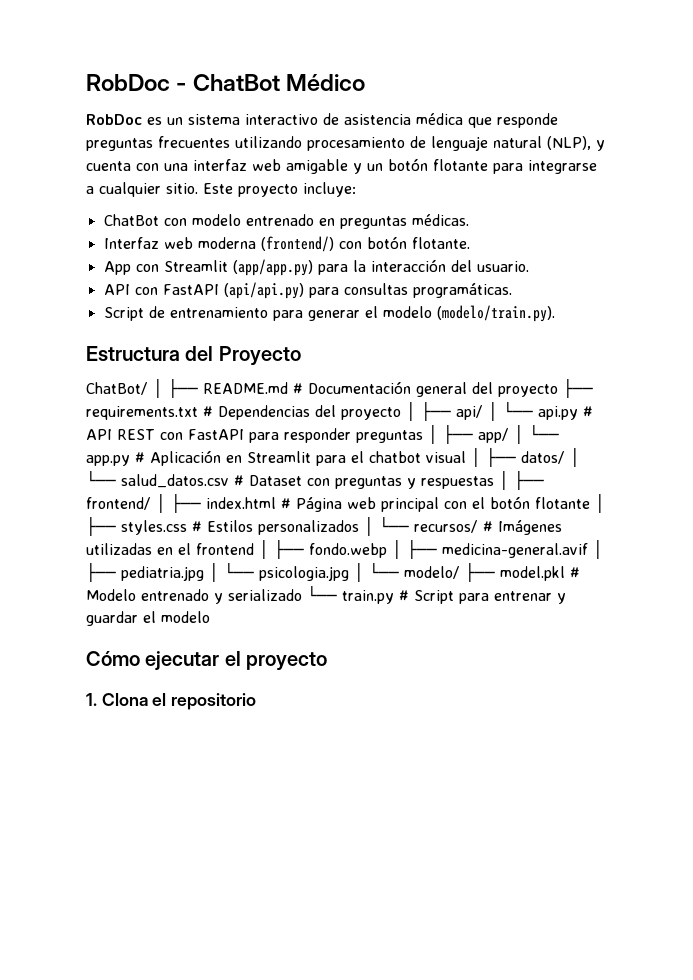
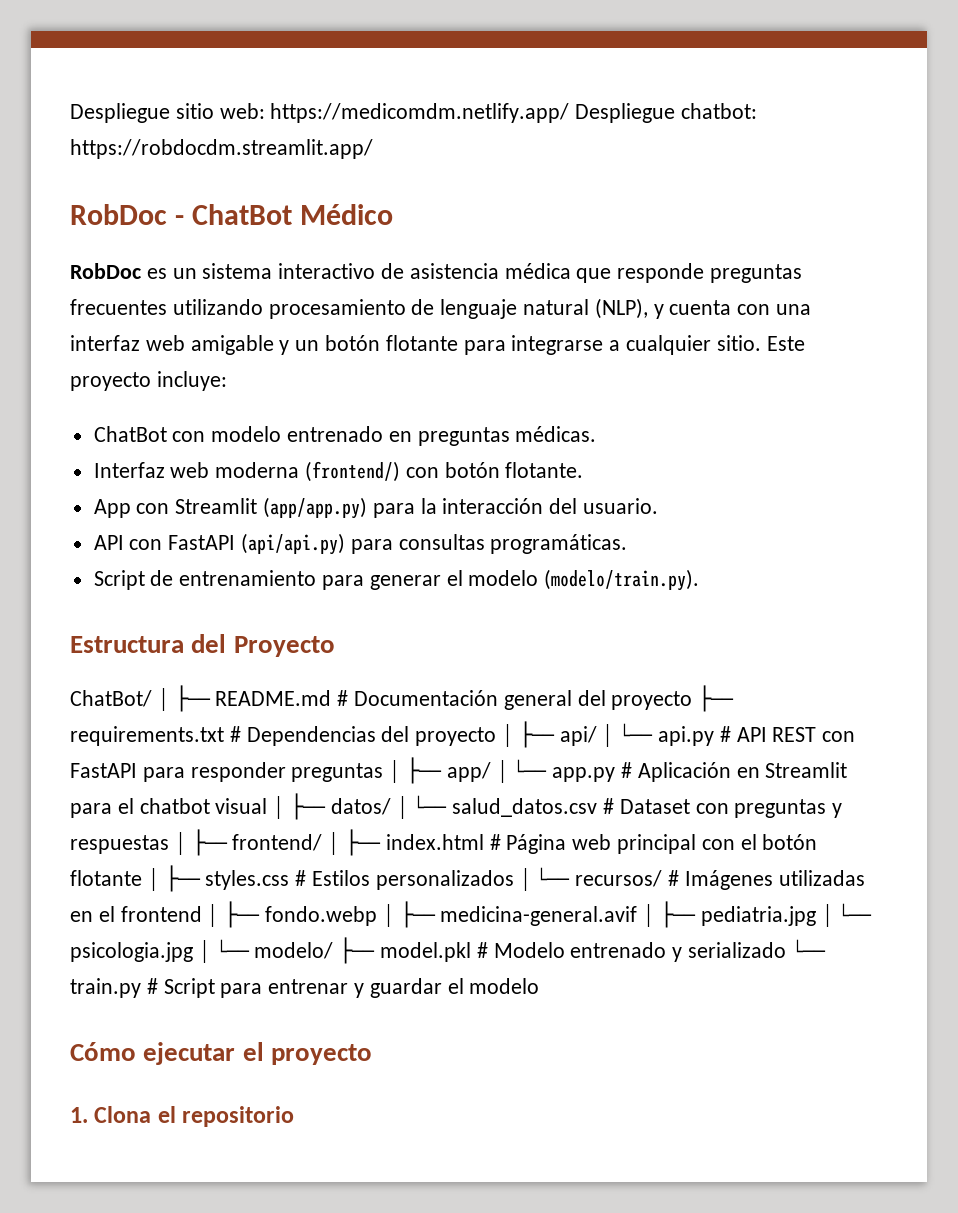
+ Despliegue sitio web: https://medicomdm.netlify.app/ Despliegue chatbot: https://robdocdm.streamlit.app/

